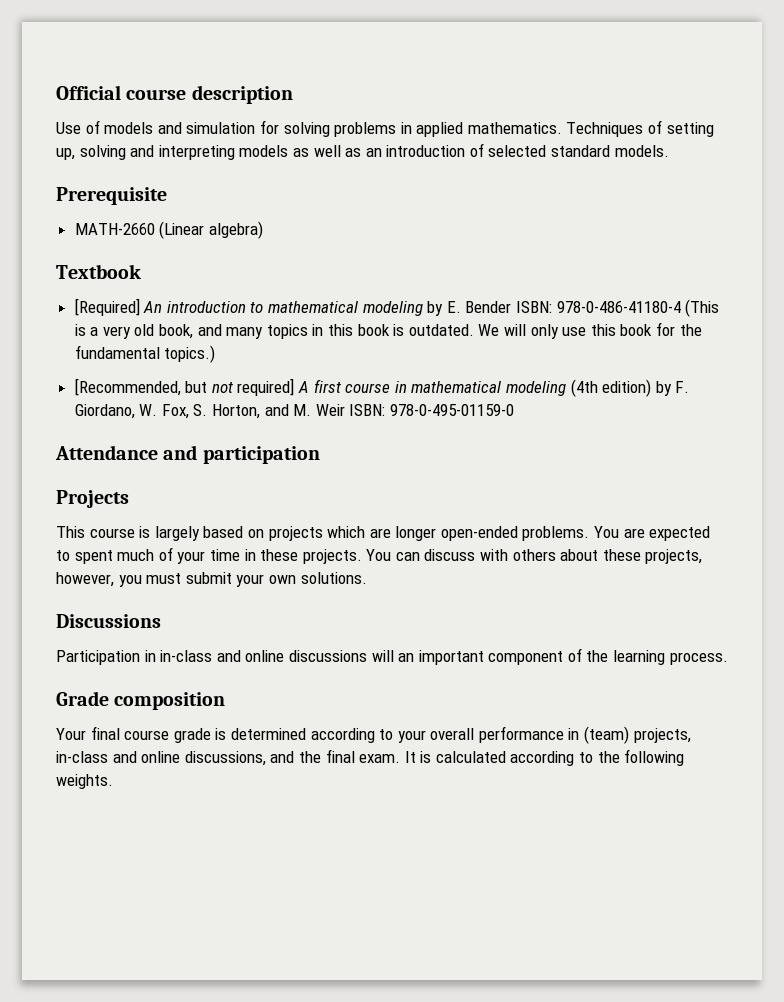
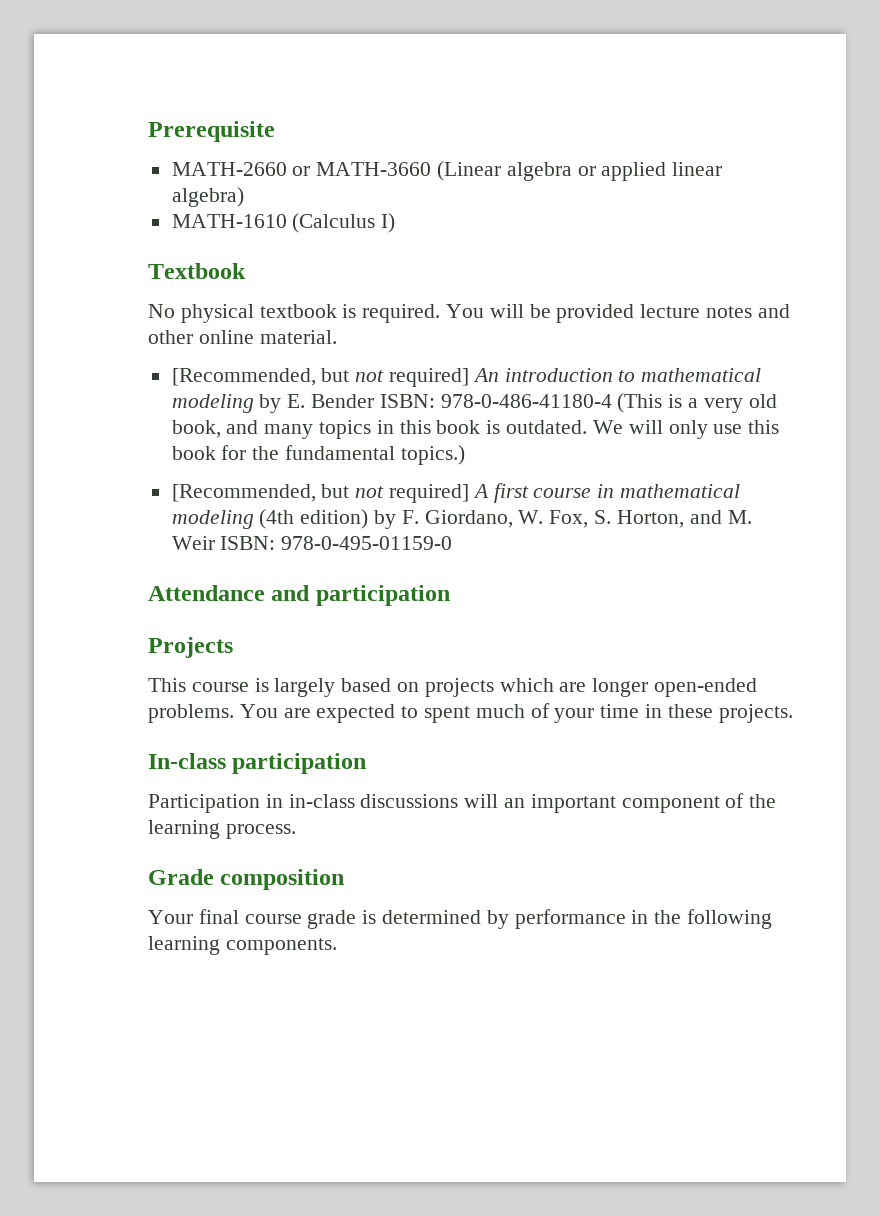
- Official course description
- Use of models and simulation for solving problems in applied mathematics. Techniques of setting up, solving and interpreting models as well as an introduction of selected standard models.
  Prerequisite
- MATH-2660 (Linear algebra)
+ MATH-2660 or MATH-3660 (Linear algebra or applied linear algebra)
+ MATH-1610 (Calculus I)
  Textbook
- [Required] An introduction to mathematical modeling by E. Bender ISBN: 978-0-486-41180-4 (This is a very old book, and many topics in this book is outdated.
+ No physical textbook is required. You will be provided lecture notes and other online material.
+ [Recommended, but not required] An introduction to mathematical modeling by E. Bender ISBN: 978-0-486-41180-4 (This is a very old book, and many topics in this book is outdated.
- You are expected to spent much of your time in these projects. You can discuss with others about these projects, however, you must submit your own solutions.
- Discussions
+ You are expected to spent much of your time in these projects.
+ In-class participation
- Participation in in-class and online discussions will an important component of the learning process.
+ Participation in in-class discussions will an important component of the learning process.
- Your final course grade is determined according to your overall performance in (team) projects, in-class and online discussions, and the final exam. It is calculated according to the following weights.
+ Your final course grade is determined by performance in the following learning components.

